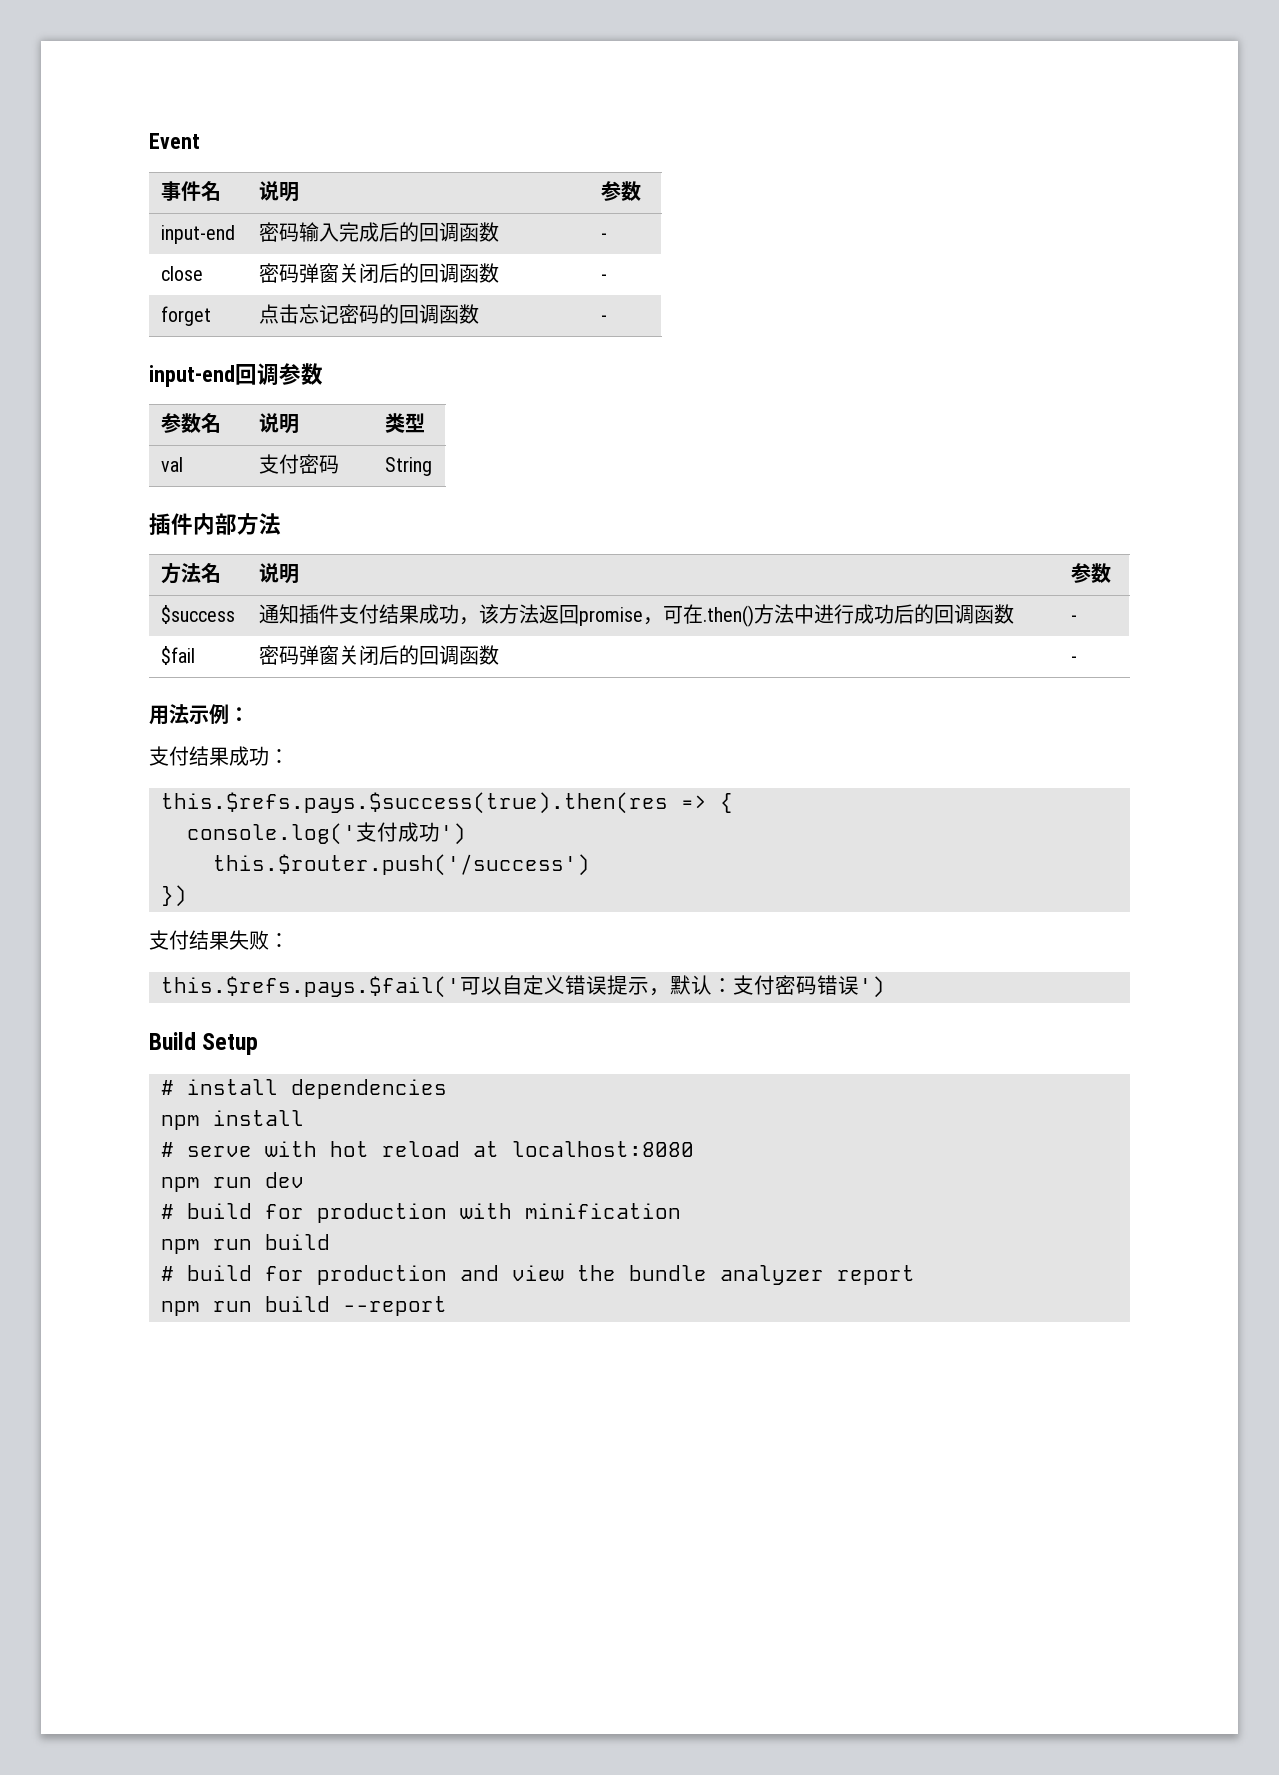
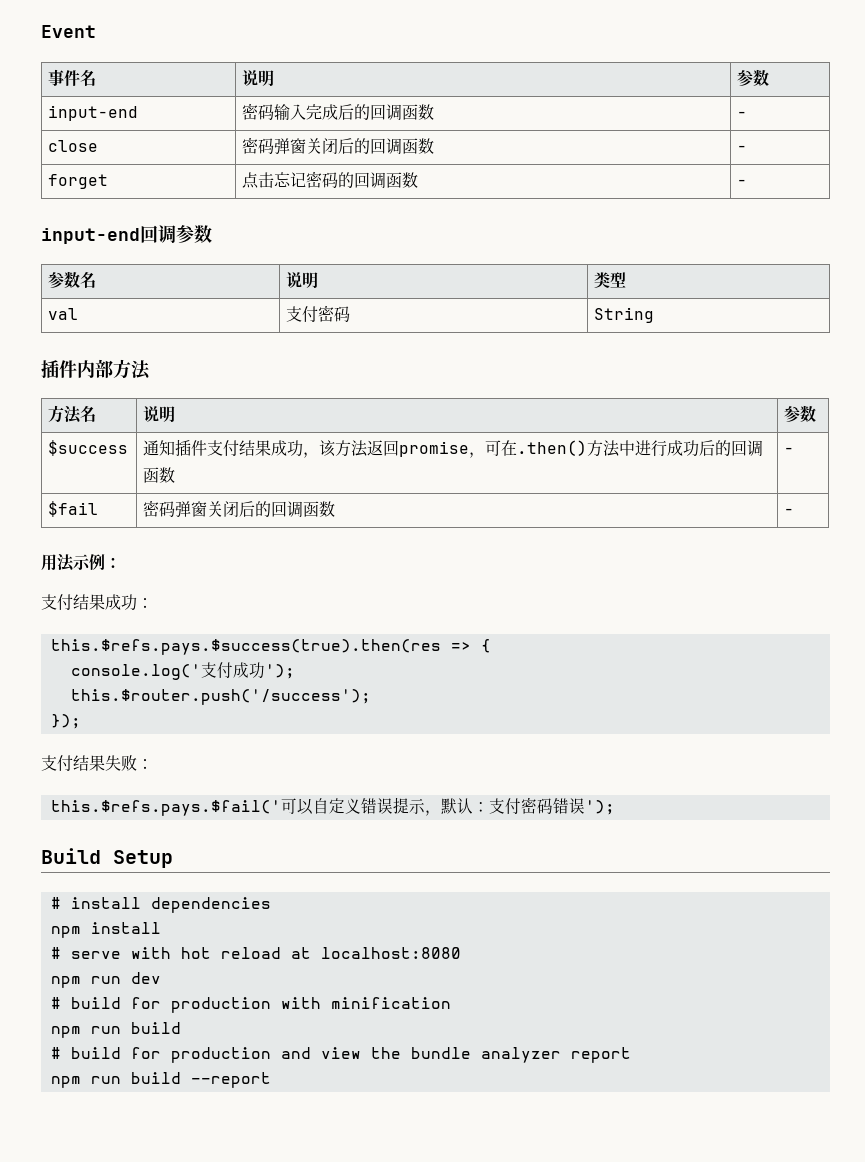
- console.log('支付成功')
- this.$router.push('/success')
- })
+ console.log('支付成功');
+ this.$router.push('/success');
+ });
- this.$refs.pays.$fail('可以自定义错误提示，默认：支付密码错误')
+ this.$refs.pays.$fail('可以自定义错误提示，默认：支付密码错误');

